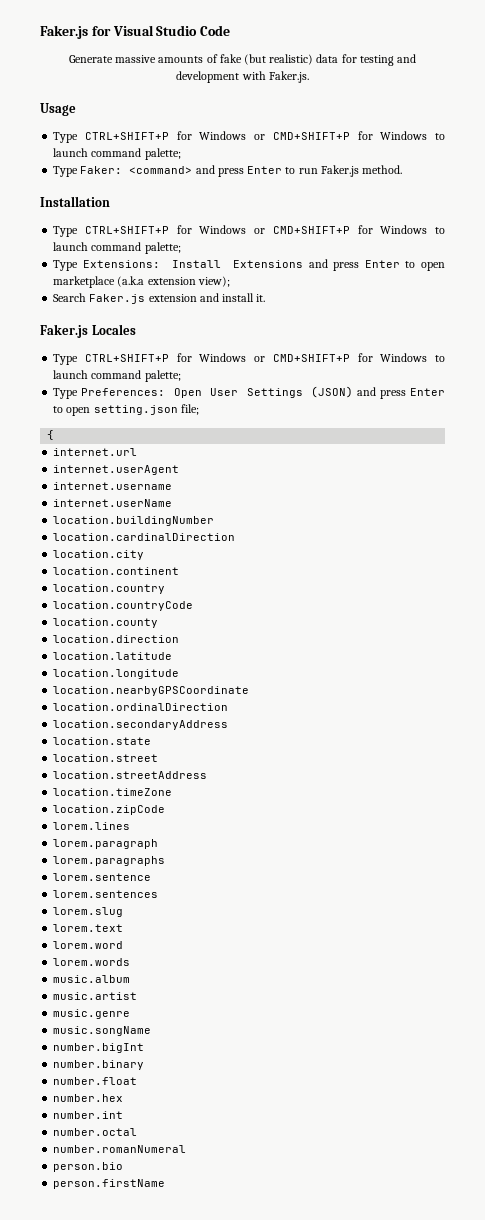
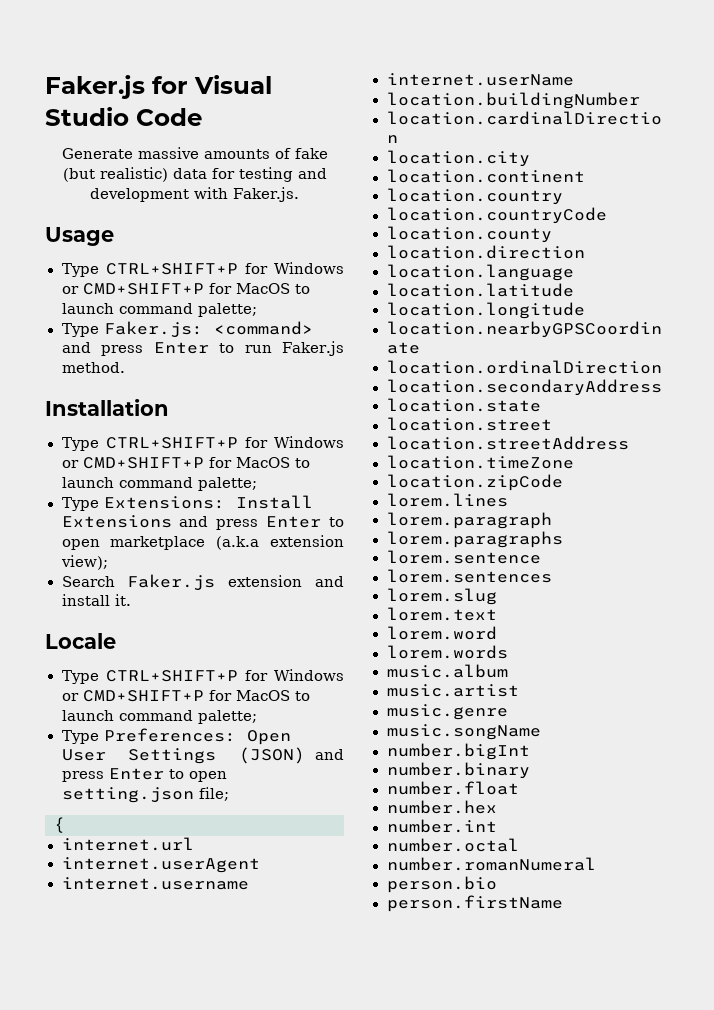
  Usage
- Type CTRL+SHIFT+P for Windows or CMD+SHIFT+P for Windows to launch command palette;
- Type Faker: <command> and press Enter to run Faker.js method.
+ Type CTRL+SHIFT+P for Windows or CMD+SHIFT+P for MacOS to launch command palette;
+ Type Faker.js: <command> and press Enter to run Faker.js method.
  Installation
- Type CTRL+SHIFT+P for Windows or CMD+SHIFT+P for Windows to launch command palette;
+ Type CTRL+SHIFT+P for Windows or CMD+SHIFT+P for MacOS to launch command palette;
- Faker.js Locales
- Type CTRL+SHIFT+P for Windows or CMD+SHIFT+P for Windows to launch command palette;
+ Locale
+ Type CTRL+SHIFT+P for Windows or CMD+SHIFT+P for MacOS to launch command palette;
+ location.language

